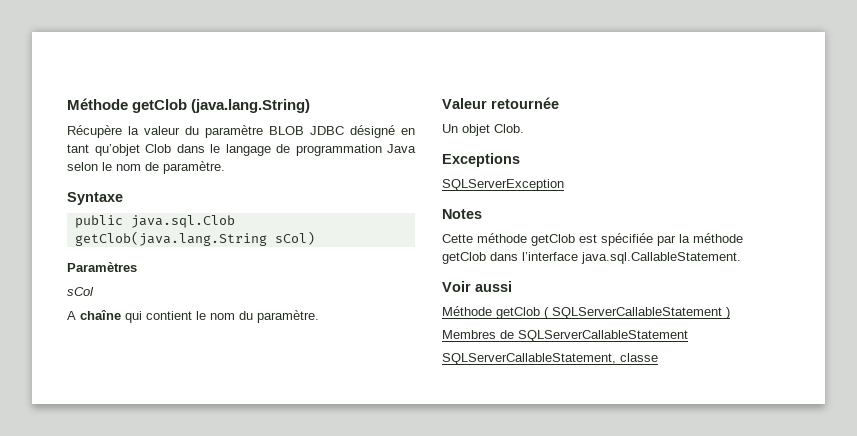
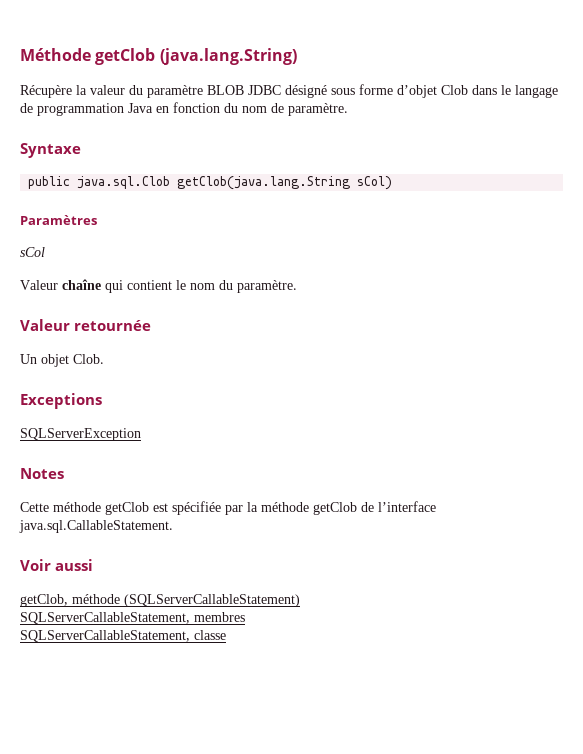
- Récupère la valeur du paramètre BLOB JDBC désigné en tant qu’objet Clob dans le langage de programmation Java selon le nom de paramètre.
+ Récupère la valeur du paramètre BLOB JDBC désigné sous forme d’objet Clob dans le langage de programmation Java en fonction du nom de paramètre.
- A chaîne qui contient le nom du paramètre.
+ Valeur chaîne qui contient le nom du paramètre.
- Cette méthode getClob est spécifiée par la méthode getClob dans l’interface java.sql.CallableStatement.
+ Cette méthode getClob est spécifiée par la méthode getClob de l’interface java.sql.CallableStatement.
- Méthode getClob ( SQLServerCallableStatement )
- Membres de SQLServerCallableStatement
+ getClob, méthode (SQLServerCallableStatement)
+ SQLServerCallableStatement, membres

